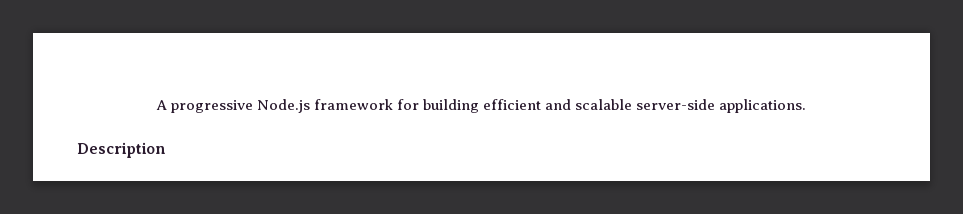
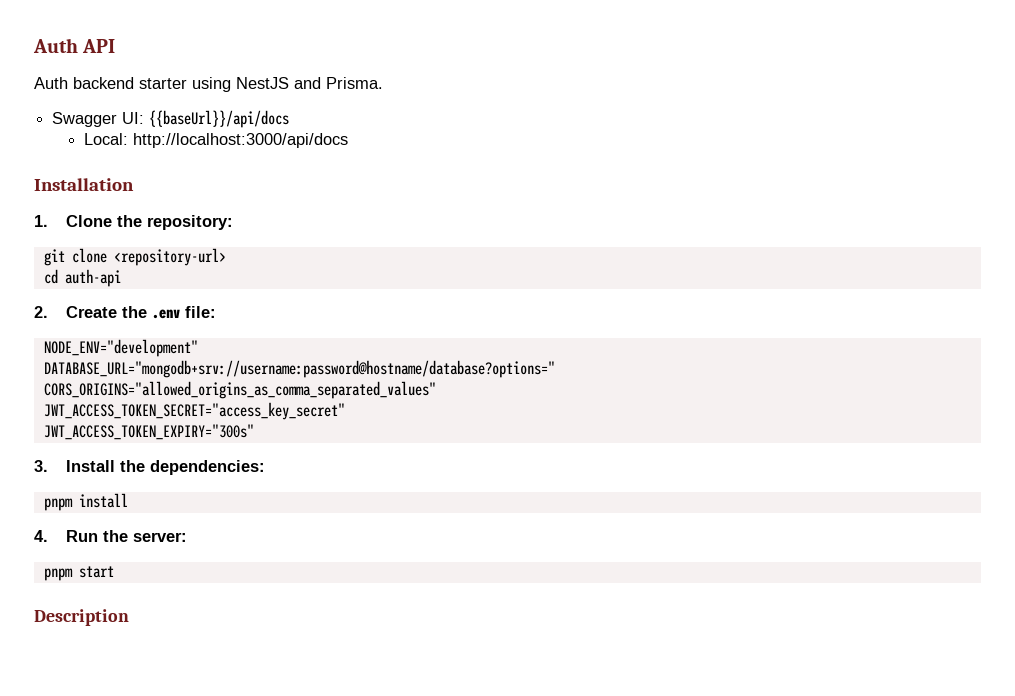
- A progressive Node.js framework for building efficient and scalable server-side applications.
+ Auth API
+ Auth backend starter using NestJS and Prisma.
+ Swagger UI: {{baseUrl}}/api/docs
+ Local: http://localhost:3000/api/docs
+ Installation
+ 1. Clone the repository:
+ git clone <repository-url>
+ cd auth-api
+ 2. Create the .env file:
+ NODE_ENV="development"
+ DATABASE_URL="mongodb+srv://username:password@hostname/database?options="
+ CORS_ORIGINS="allowed_origins_as_comma_separated_values"
+ JWT_ACCESS_TOKEN_SECRET="access_key_secret"
+ JWT_ACCESS_TOKEN_EXPIRY="300s"
+ 3. Install the dependencies:
+ pnpm install
+ 4. Run the server:
+ pnpm start

